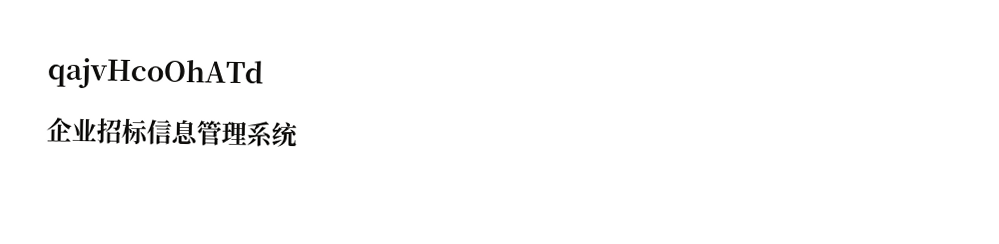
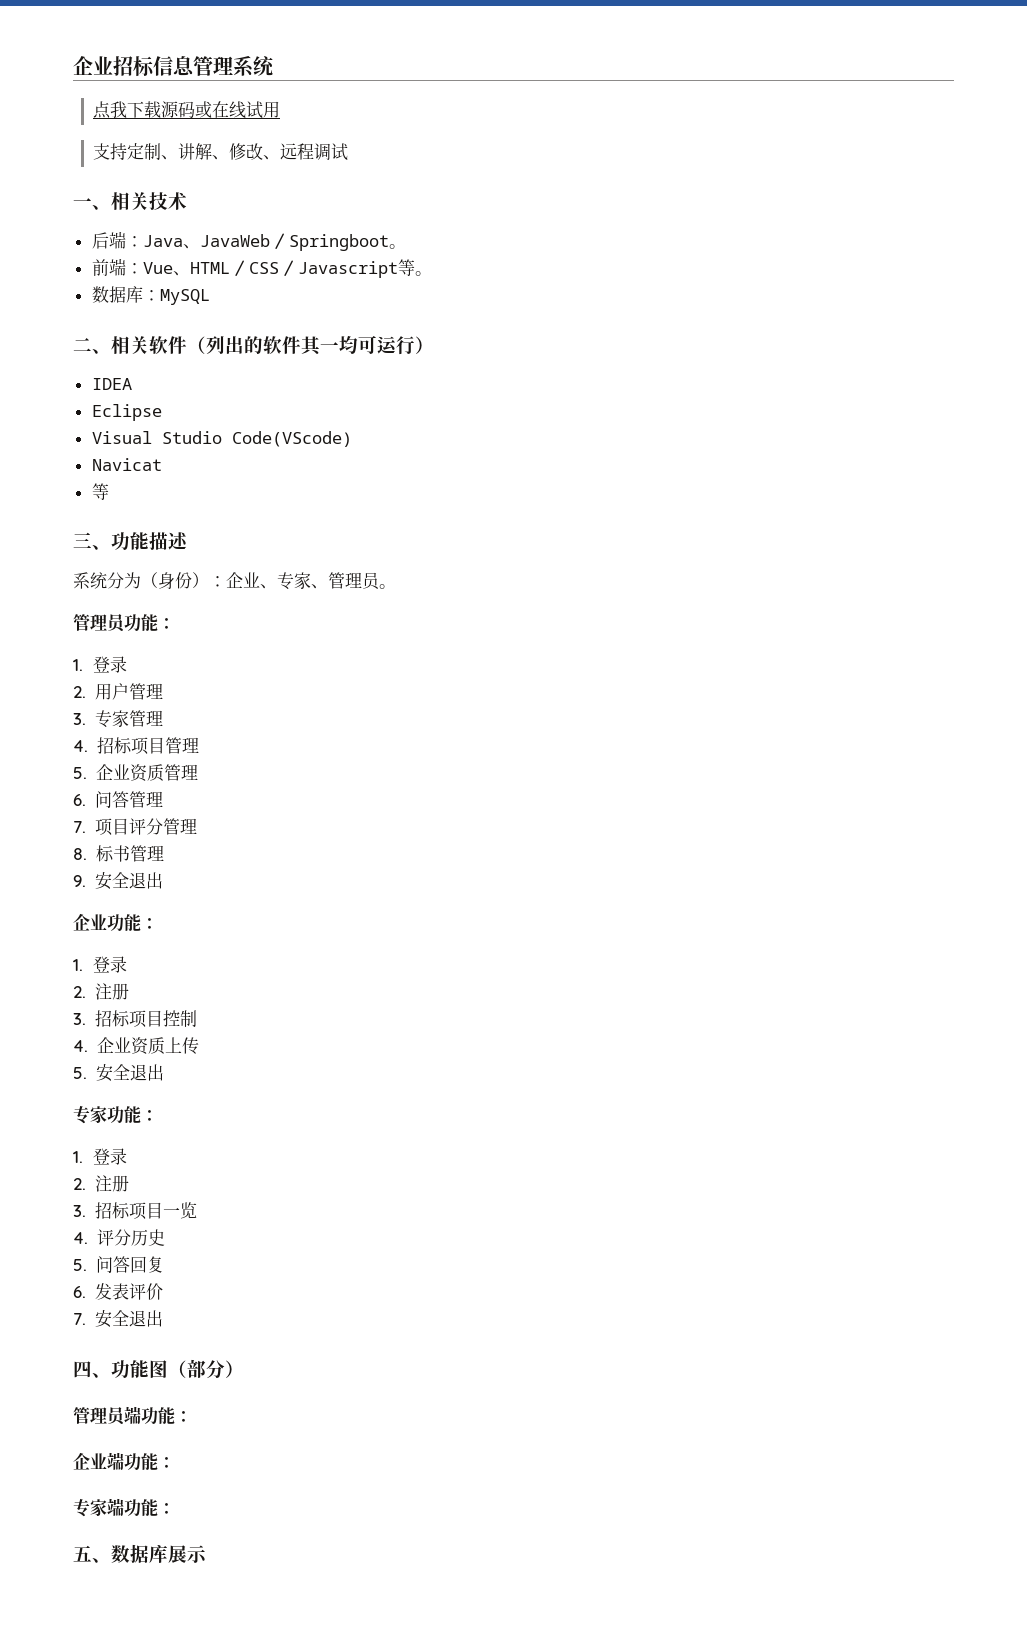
- qajvHcoOhATd
+ 点我下载源码或在线试用
+ 支持定制、讲解、修改、远程调试
+ 一、相关技术
+ 后端：Java、JavaWeb / Springboot。
+ 前端：Vue、HTML / CSS / Javascript等。
+ 数据库：MySQL
+ 二、相关软件（列出的软件其一均可运行）
+ IDEA
+ Eclipse
+ Visual Studio Code(VScode)
+ Navicat
+ 等
+ 三、功能描述
+ 系统分为（身份）：企业、专家、管理员。
+ 管理员功能：
+ 1.登录
+ 2.用户管理
+ 3.专家管理
+ 4.招标项目管理
+ 5.企业资质管理
+ 6.问答管理
+ 7.项目评分管理
+ 8.标书管理
+ 9.安全退出
+ 企业功能：
+ 1.登录
+ 2.注册
+ 3.招标项目控制
+ 4.企业资质上传
+ 5.安全退出
+ 专家功能：
+ 1.登录
+ 2.注册
+ 3.招标项目一览
+ 4.评分历史
+ 5.问答回复
+ 6.发表评价
+ 7.安全退出
+ 四、功能图（部分）
+ 管理员端功能：
+ 企业端功能：
+ 专家端功能：
+ 五、数据库展示

